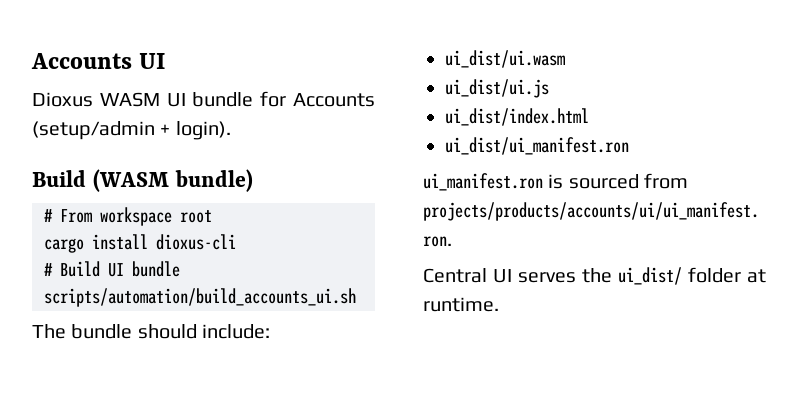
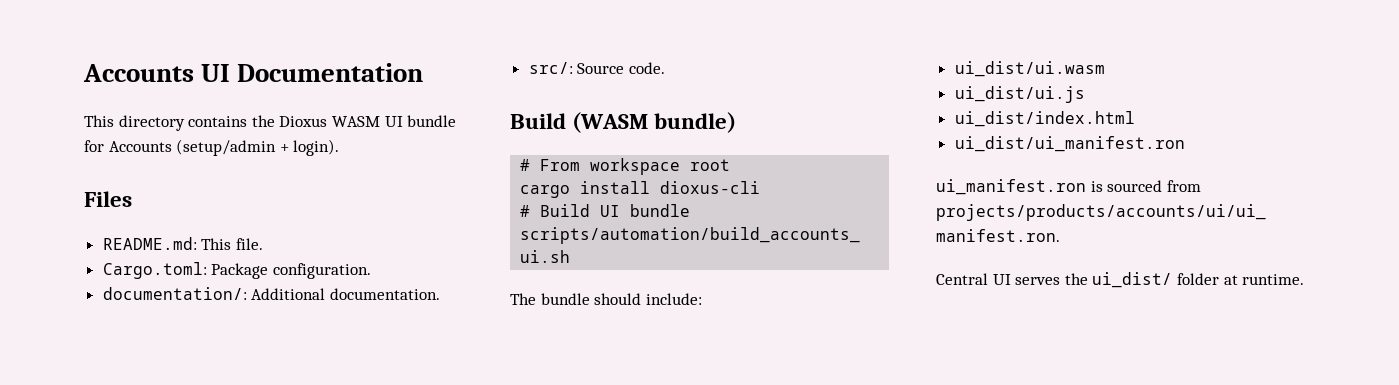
- Accounts UI
- Dioxus WASM UI bundle for Accounts (setup/admin + login).
+ Accounts UI Documentation
+ This directory contains the Dioxus WASM UI bundle for Accounts (setup/admin + login).
+ Files
+ README.md: This file.
+ Cargo.toml: Package configuration.
+ documentation/: Additional documentation.
+ src/: Source code.

